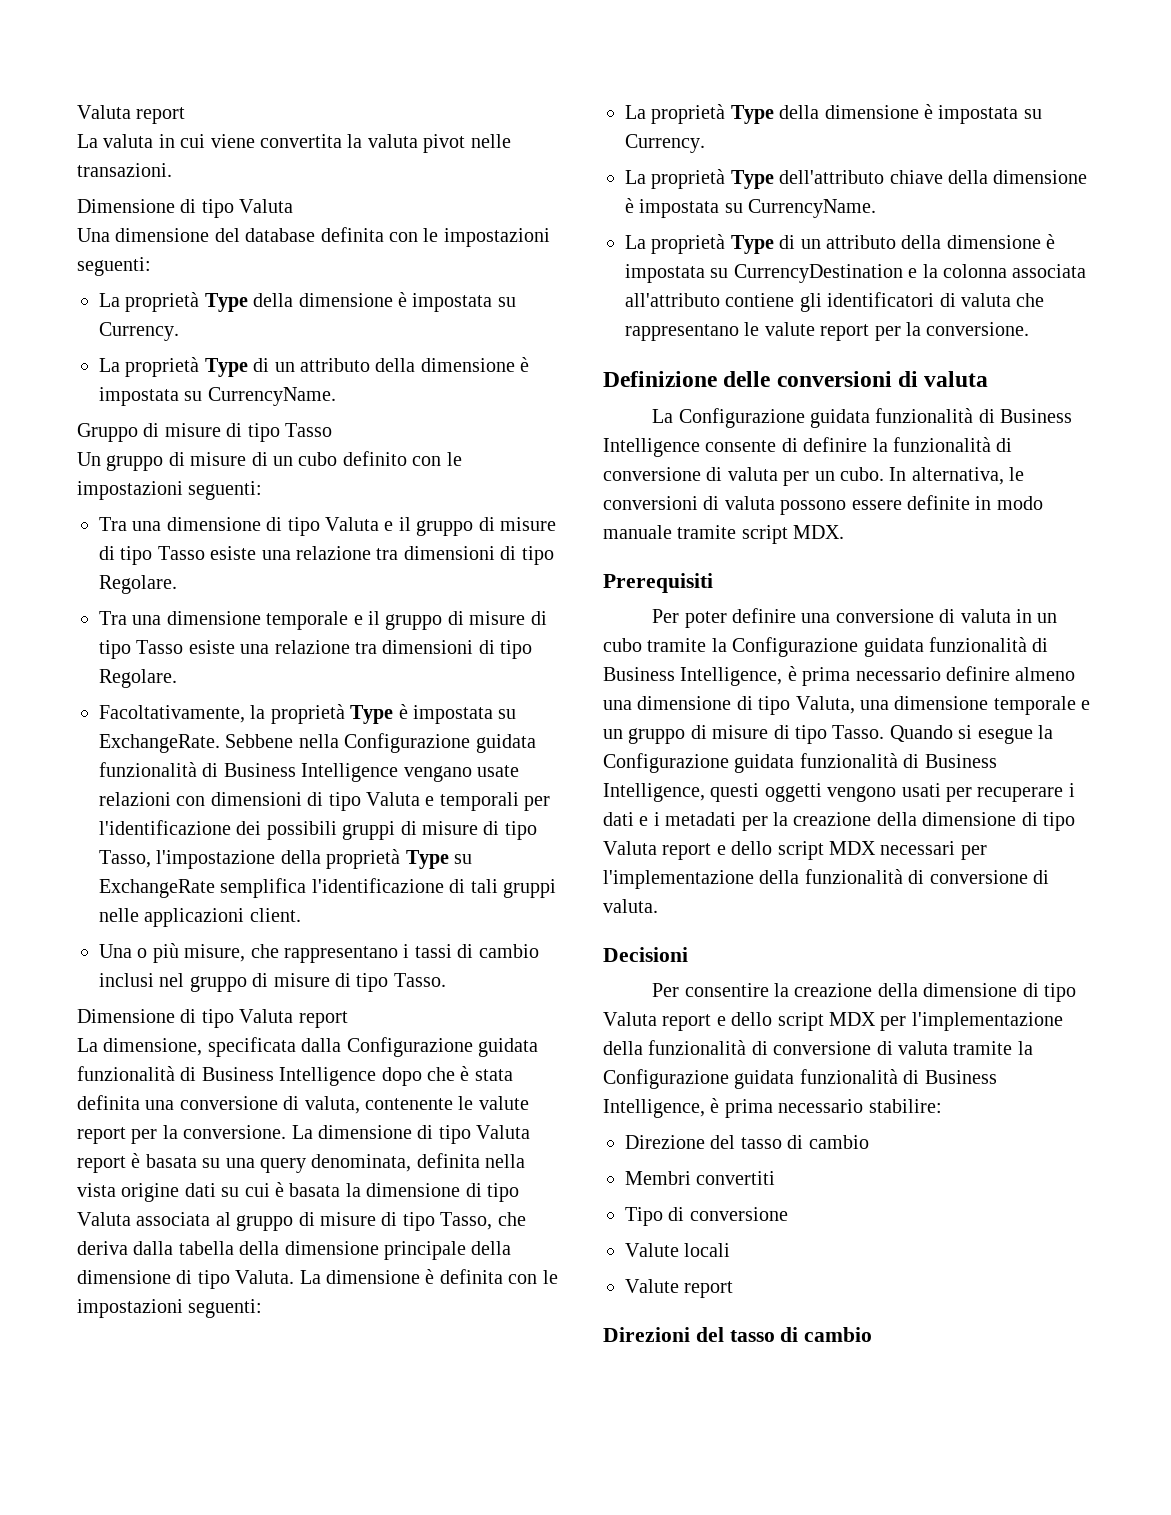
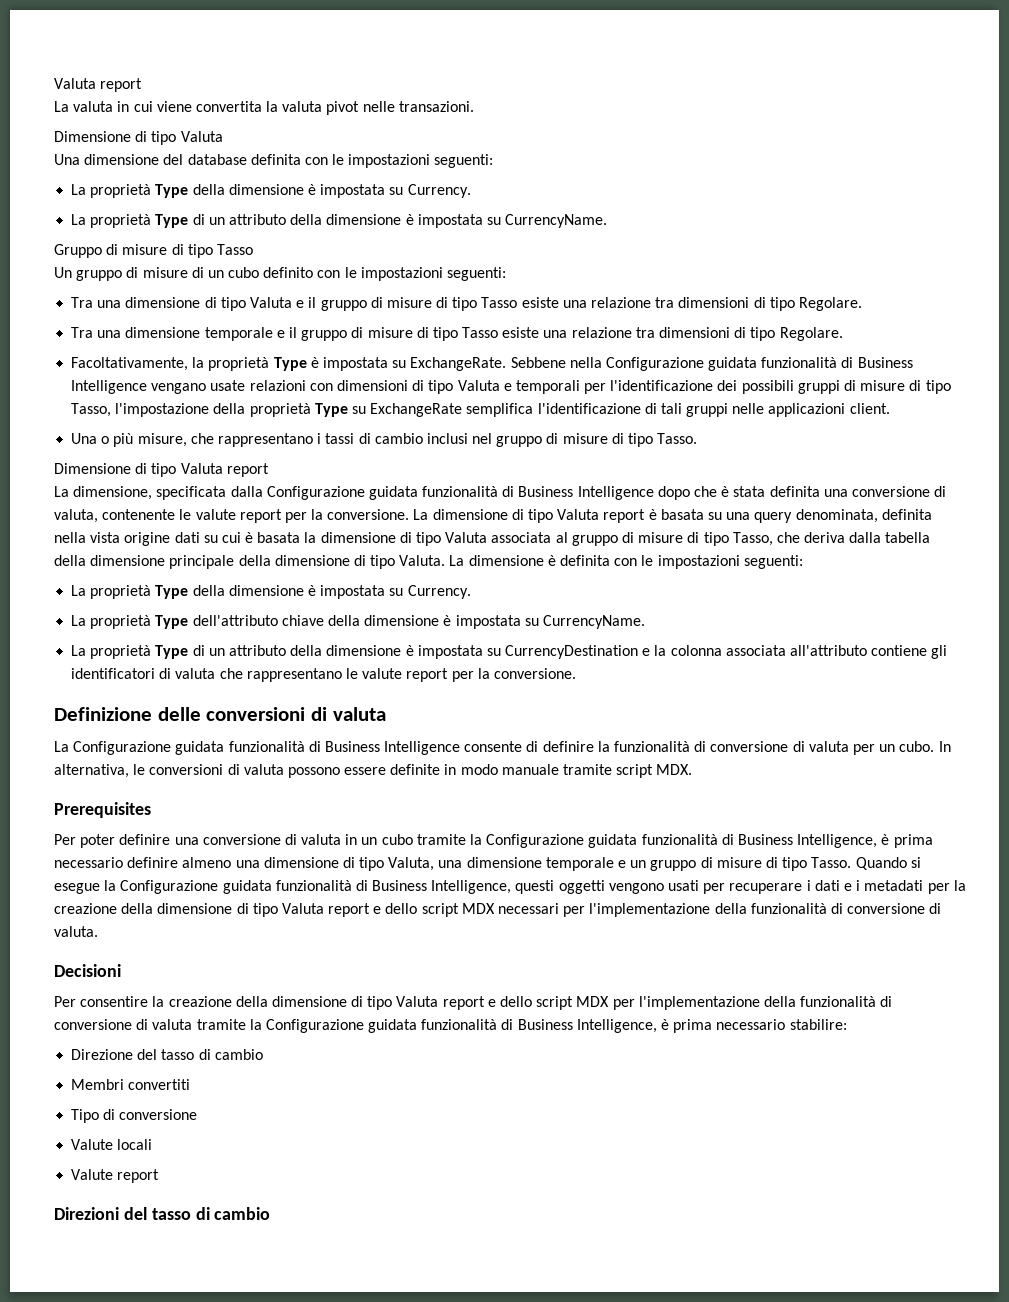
- Prerequisiti
+ Prerequisites

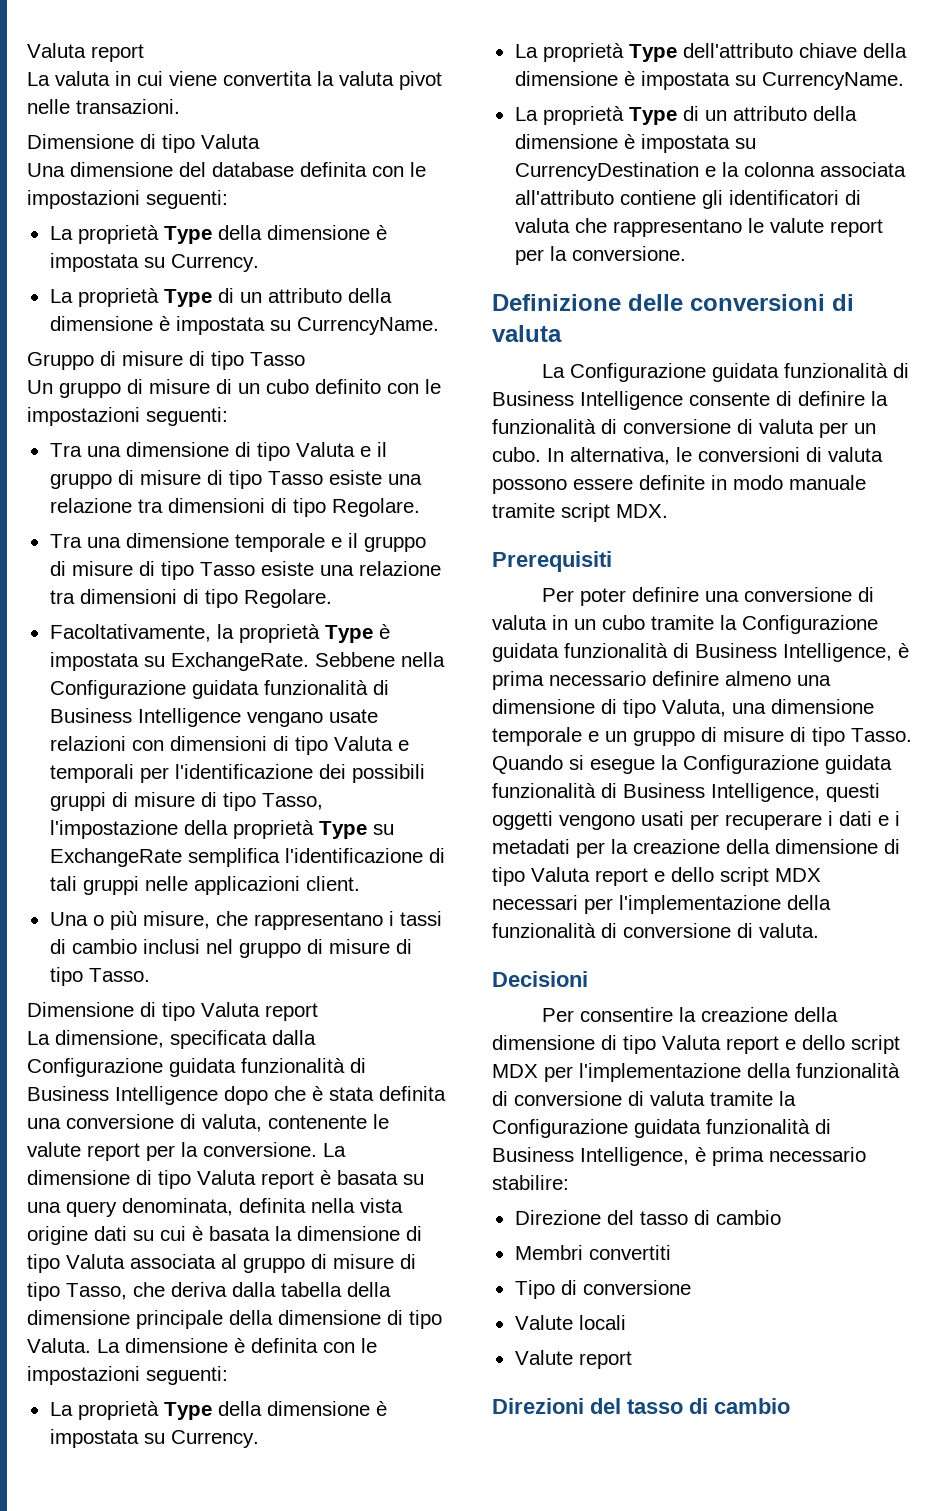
- Prerequisites
+ Prerequisiti

